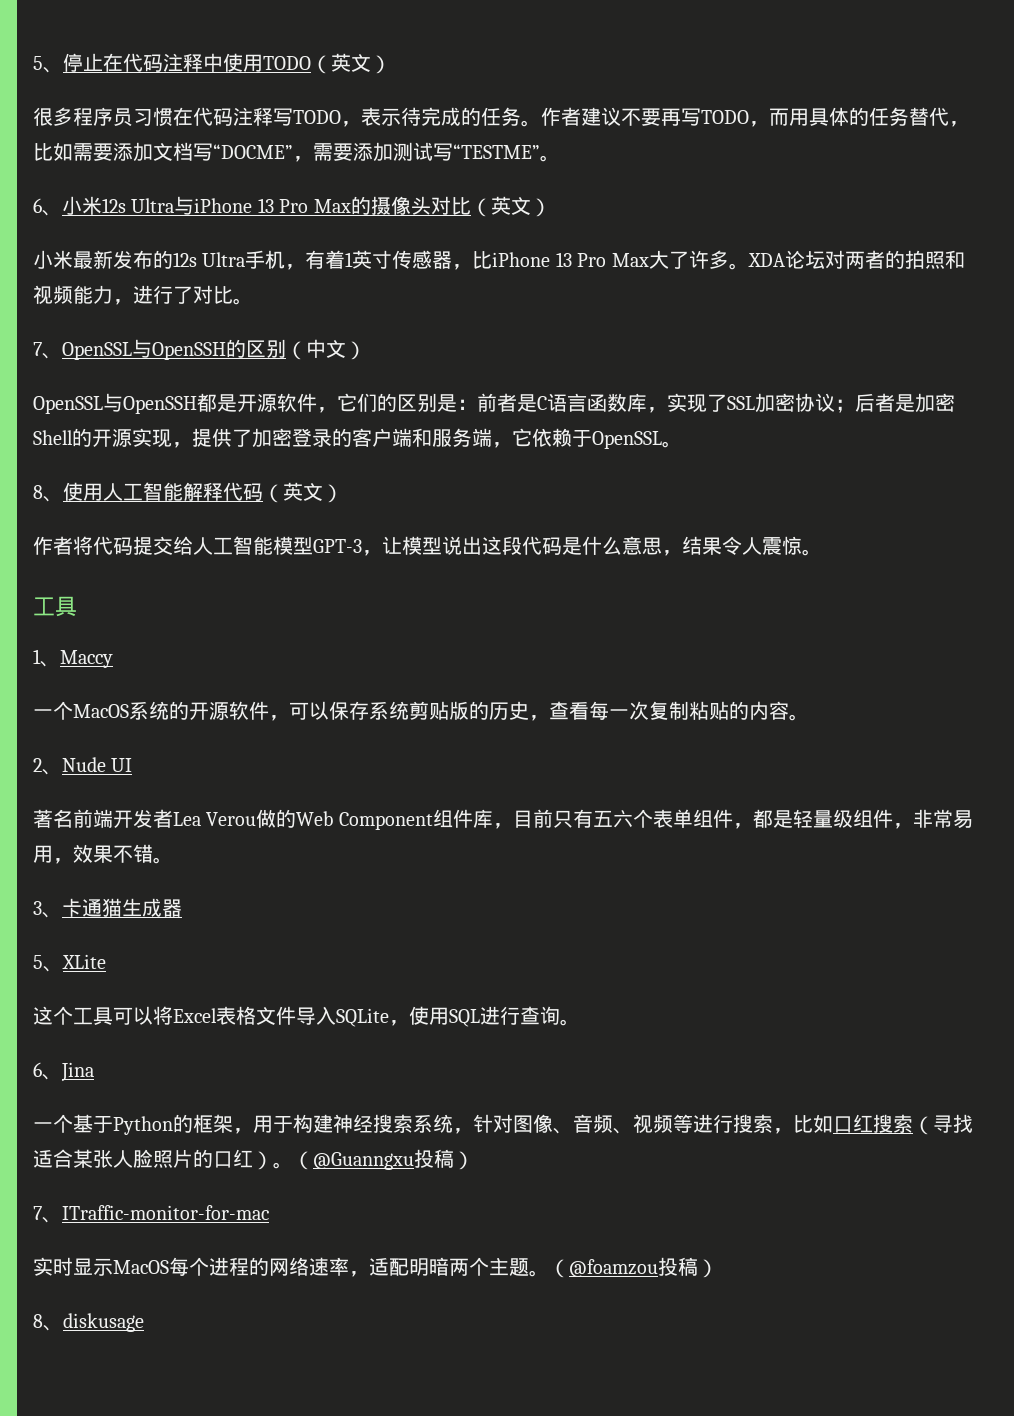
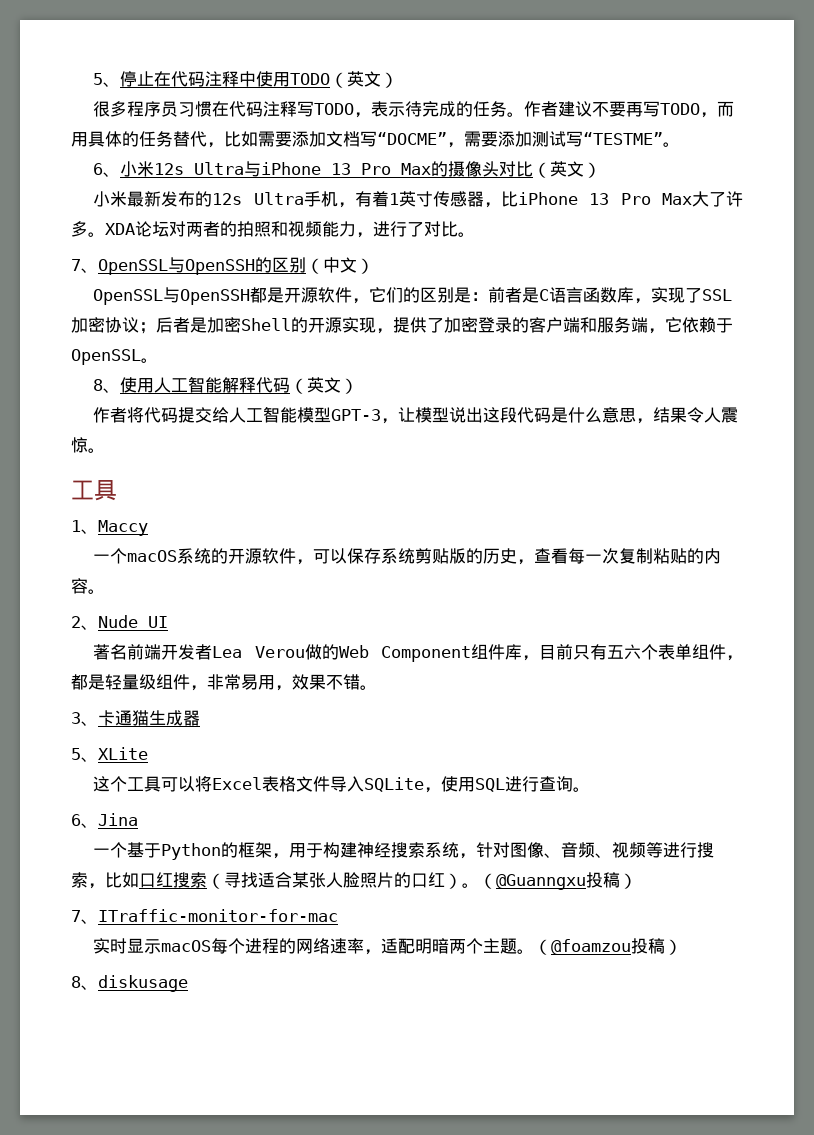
- 一个MacOS系统的开源软件，可以保存系统剪贴版的历史，查看每一次复制粘贴的内容。
+ 一个macOS系统的开源软件，可以保存系统剪贴版的历史，查看每一次复制粘贴的内容。
- 实时显示MacOS每个进程的网络速率，适配明暗两个主题。
+ 实时显示macOS每个进程的网络速率，适配明暗两个主题。

